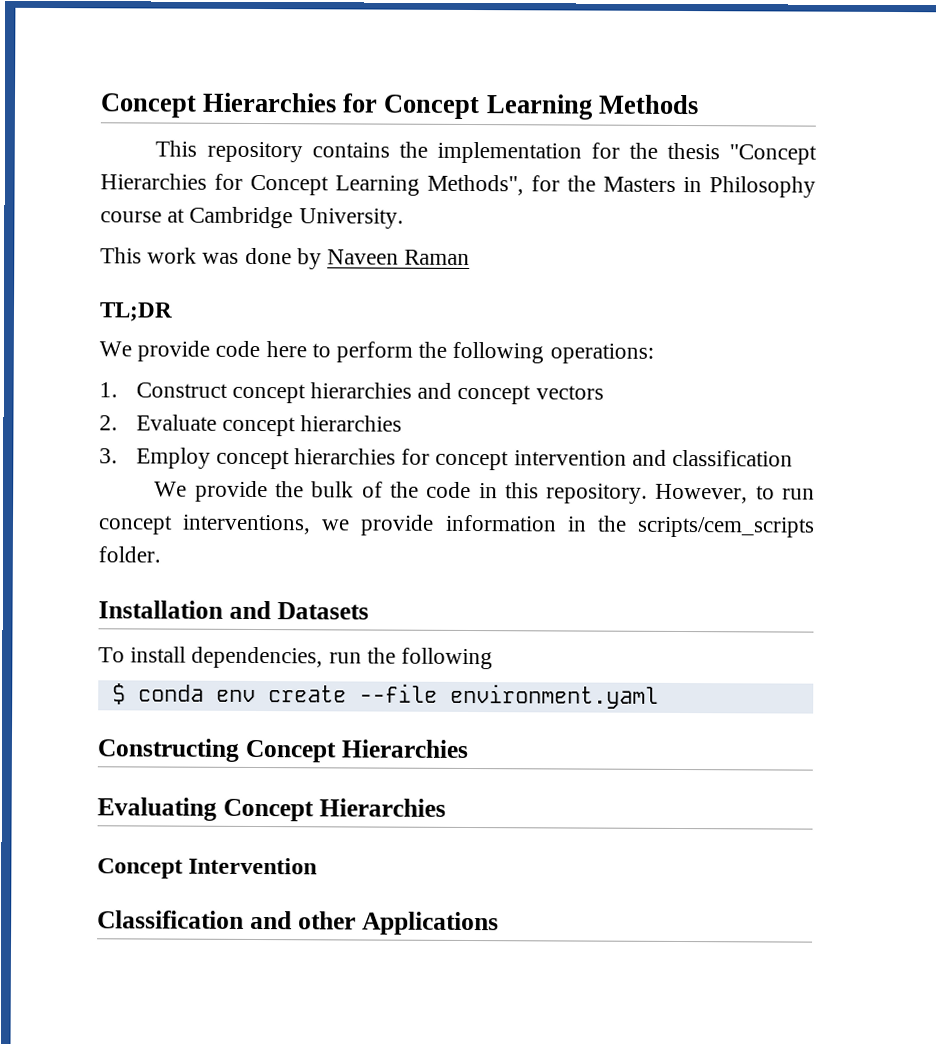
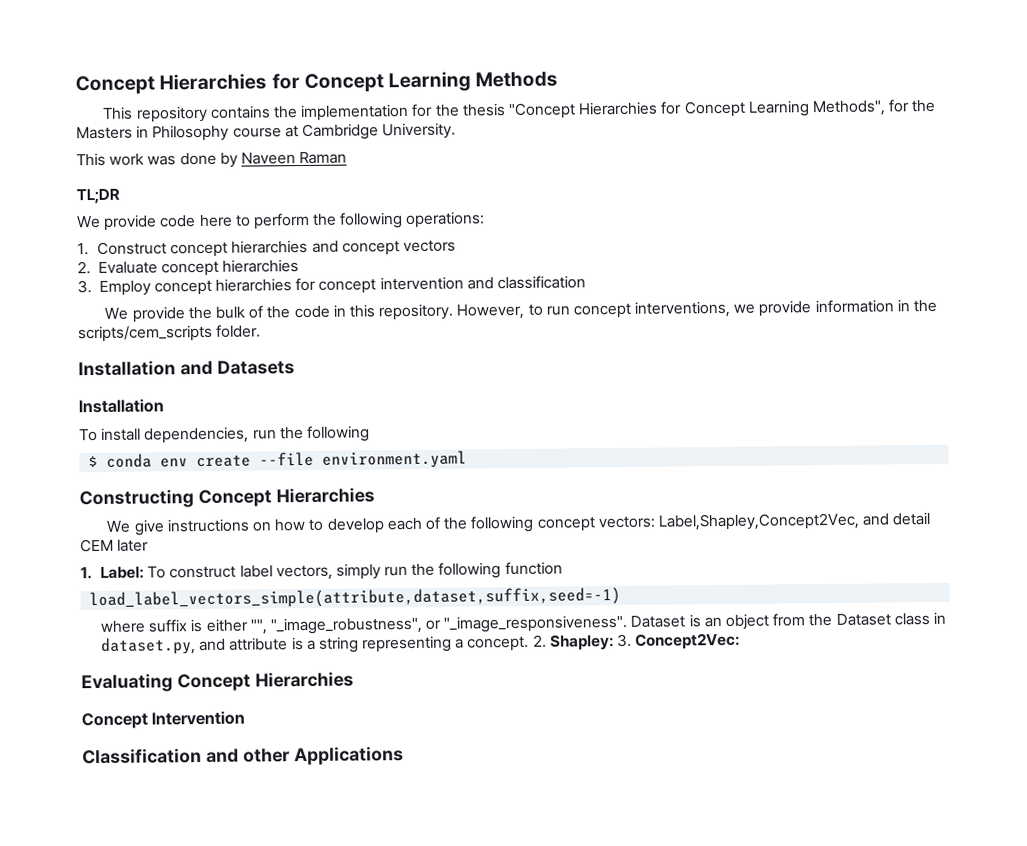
  Installation and Datasets
+ Installation
+ We give instructions on how to develop each of the following concept vectors: Label,Shapley,Concept2Vec, and detail CEM later
+ 1. Label: To construct label vectors, simply run the following function
+ load_label_vectors_simple(attribute,dataset,suffix,seed=-1)
+ where suffix is either "", "_image_robustness", or "_image_responsiveness". Dataset is an object from the Dataset class in dataset.py, and attribute is a string representing a concept. 2. Shapley: 3. Concept2Vec:

